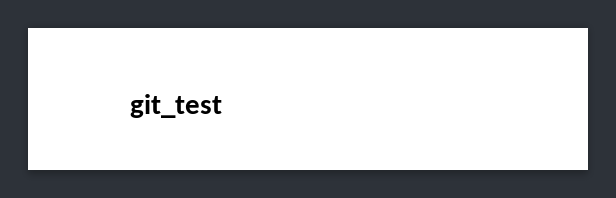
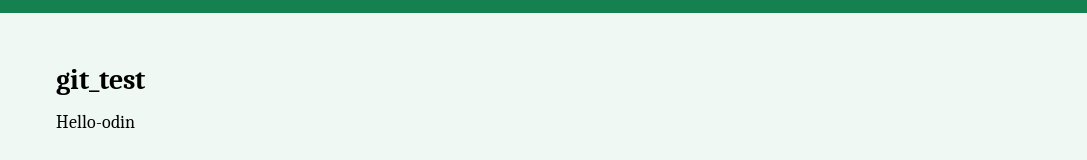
+ Hello-odin

